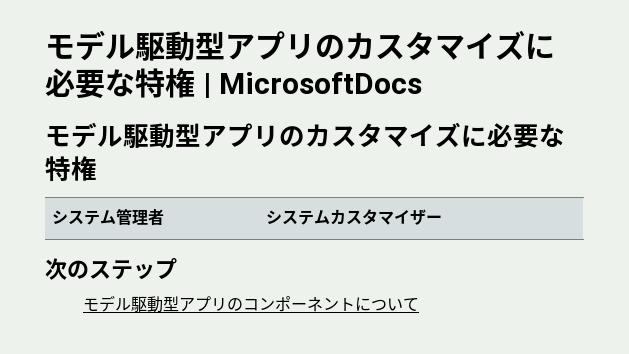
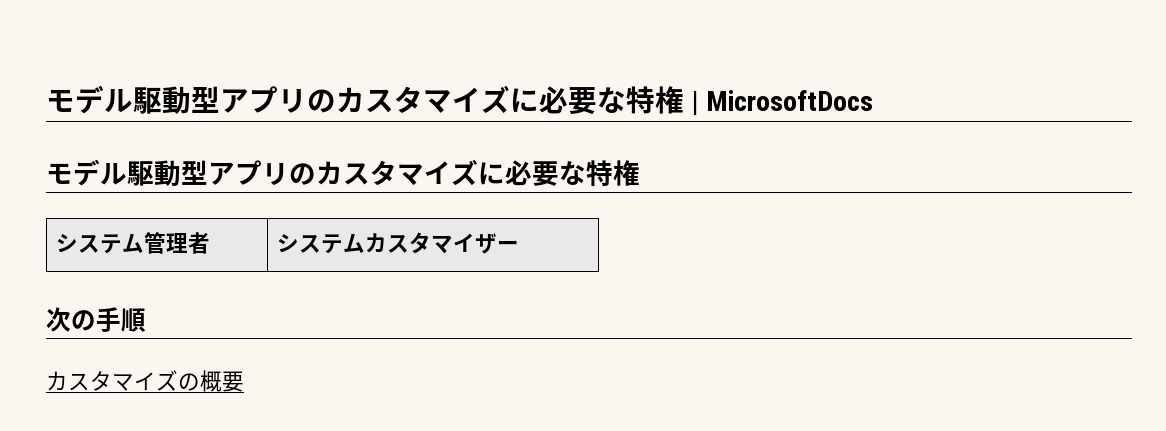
- 次のステップ
- モデル駆動型アプリのコンポーネントについて
+ 次の手順
+ カスタマイズの概要

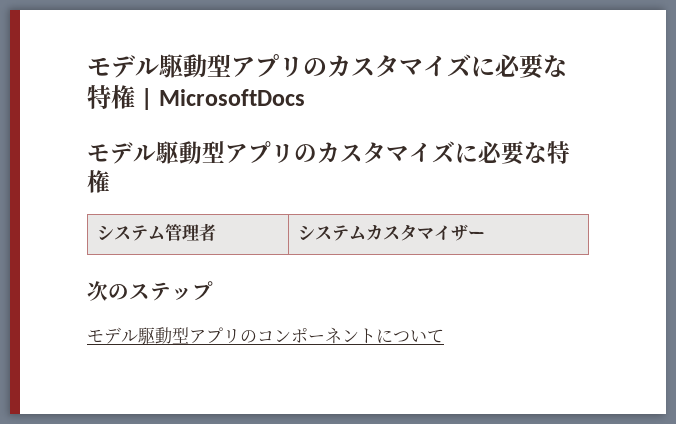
- 次の手順
- カスタマイズの概要
+ 次のステップ
+ モデル駆動型アプリのコンポーネントについて

